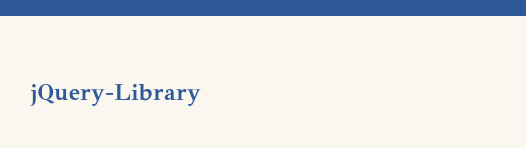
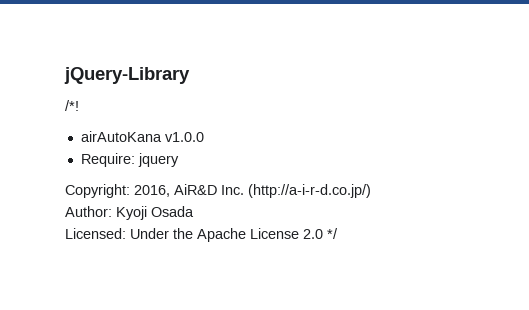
+ /*!
+ airAutoKana v1.0.0
+ Require: jquery
+ Copyright: 2016, AiR&D Inc. (http://a-i-r-d.co.jp/)
+ Author: Kyoji Osada
+ Licensed: Under the Apache License 2.0 */

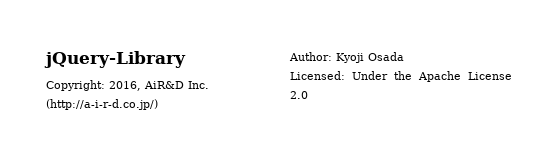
- /*!
- airAutoKana v1.0.0
- Require: jquery
- Licensed: Under the Apache License 2.0 */
+ Licensed: Under the Apache License 2.0

